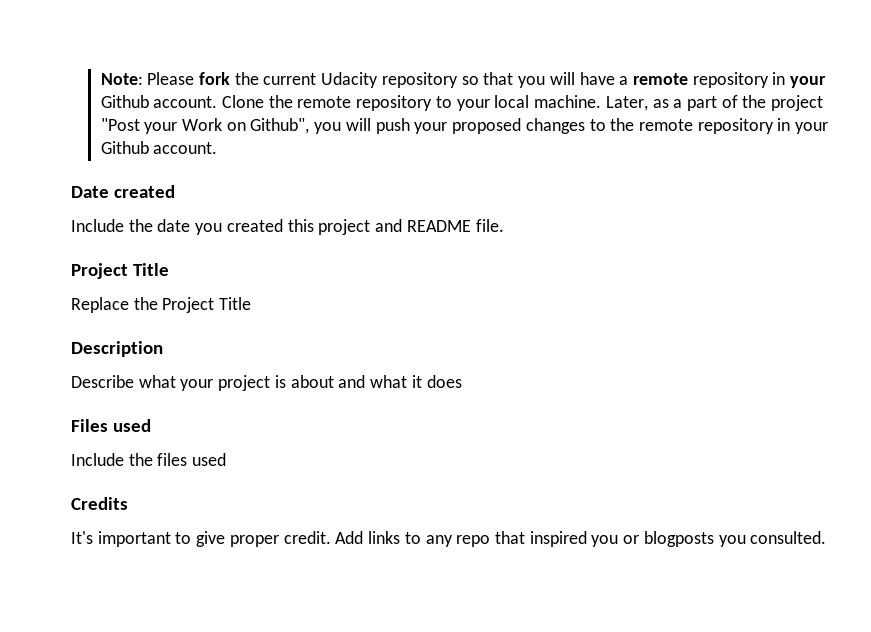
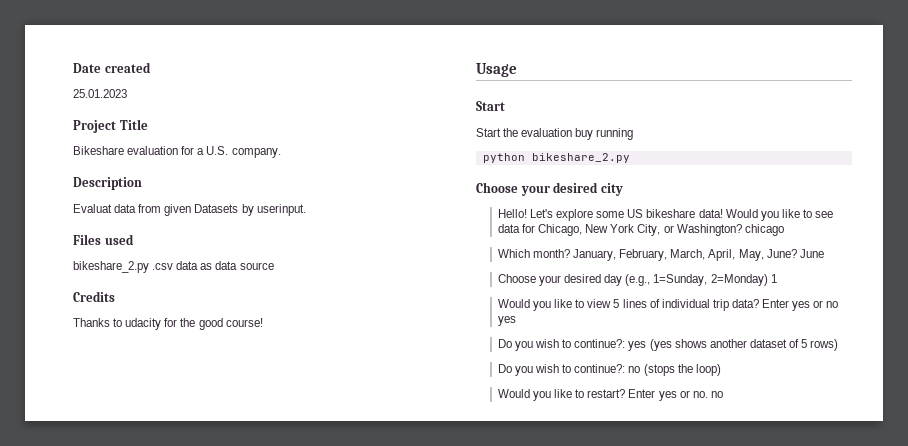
- Note: Please fork the current Udacity repository so that you will have a remote repository in your Github account. Clone the remote repository to your local machine. Later, as a part of the project "Post your Work on Github", you will push your proposed changes to the remote repository in your Github account.
  Date created
- Include the date you created this project and README file.
+ 25.01.2023
  Project Title
- Replace the Project Title
+ Bikeshare evaluation for a U.S. company.
  Description
- Describe what your project is about and what it does
+ Evaluat data from given Datasets by userinput.
  Files used
- Include the files used
+ bikeshare_2.py .csv data as data source
  Credits
- It's important to give proper credit. Add links to any repo that inspired you or blogposts you consulted.
+ Thanks to udacity for the good course!
+ Usage
+ Start
+ Start the evaluation buy running
+ python bikeshare_2.py
+ Choose your desired city
+ Hello! Let's explore some US bikeshare data! Would you like to see data for Chicago, New York City, or Washington? chicago
+ Which month? January, February, March, April, May, June? June
+ Choose your desired day (e.g., 1=Sunday, 2=Monday) 1
+ Would you like to view 5 lines of individual trip data? Enter yes or no yes
+ Do you wish to continue?: yes (yes shows another dataset of 5 rows)
+ Do you wish to continue?: no (stops the loop)
+ Would you like to restart? Enter yes or no. no

